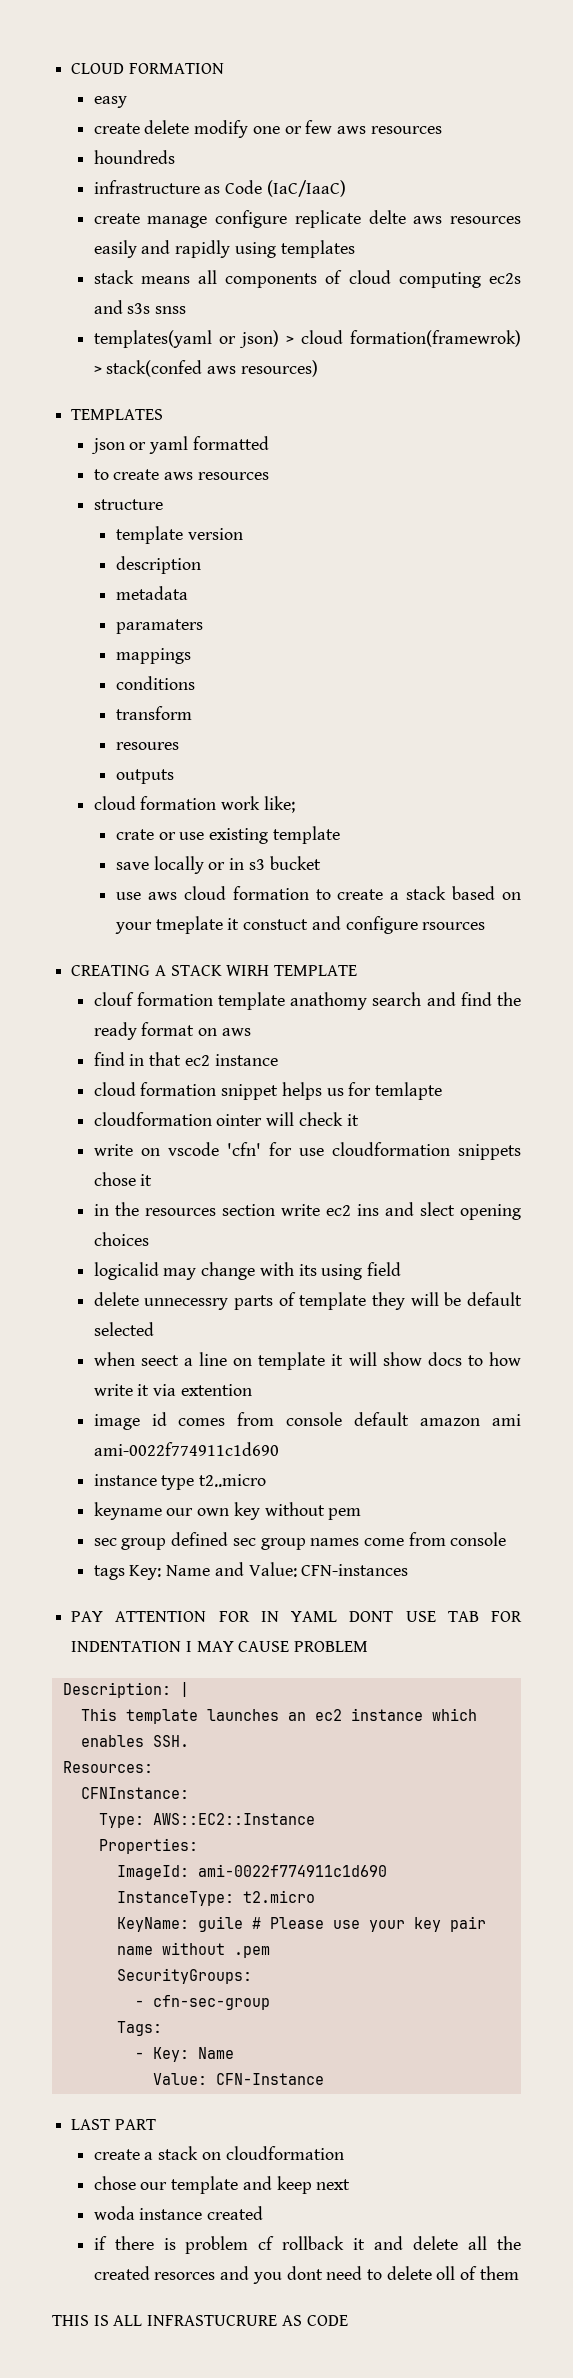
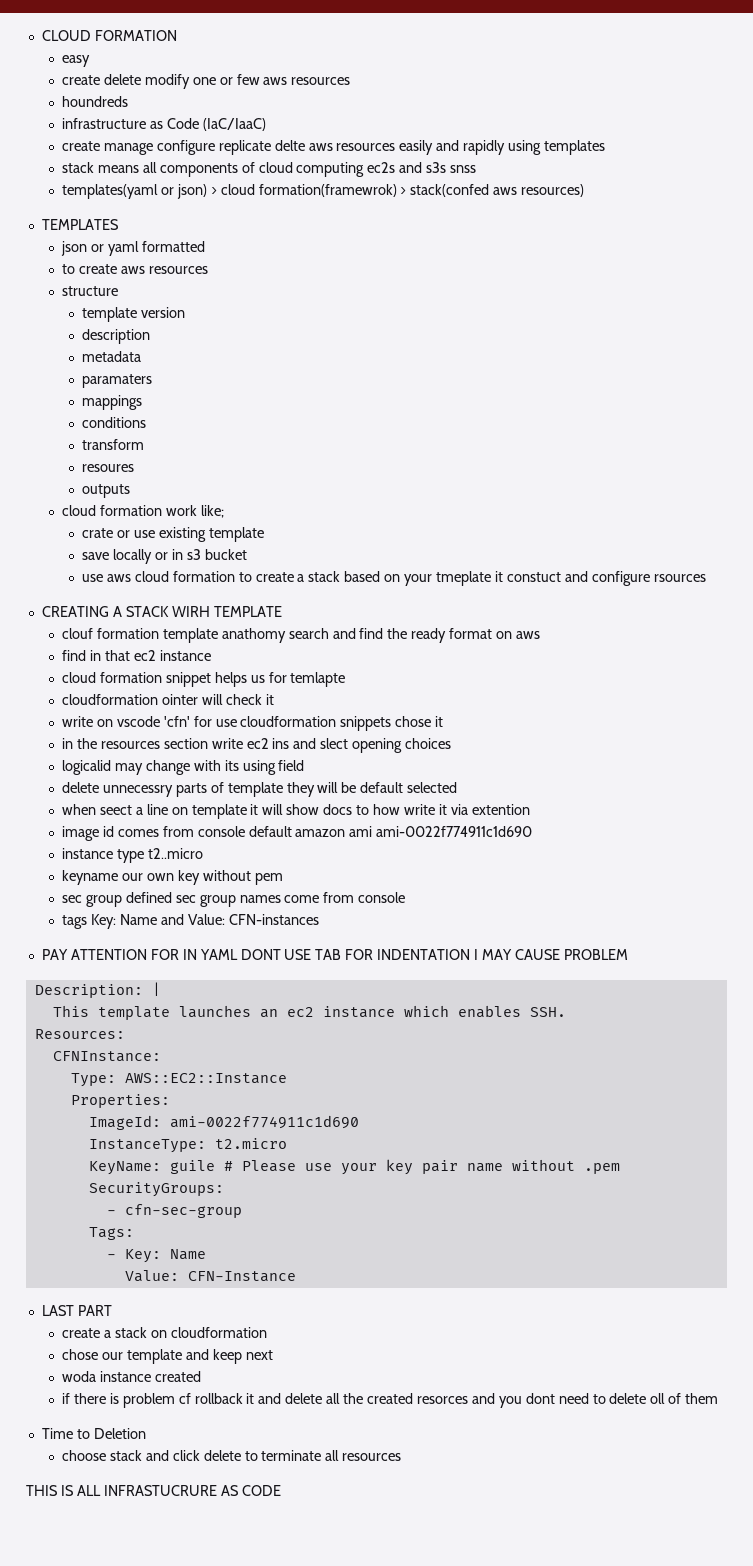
+ Time to Deletion
+ choose stack and click delete to terminate all resources

